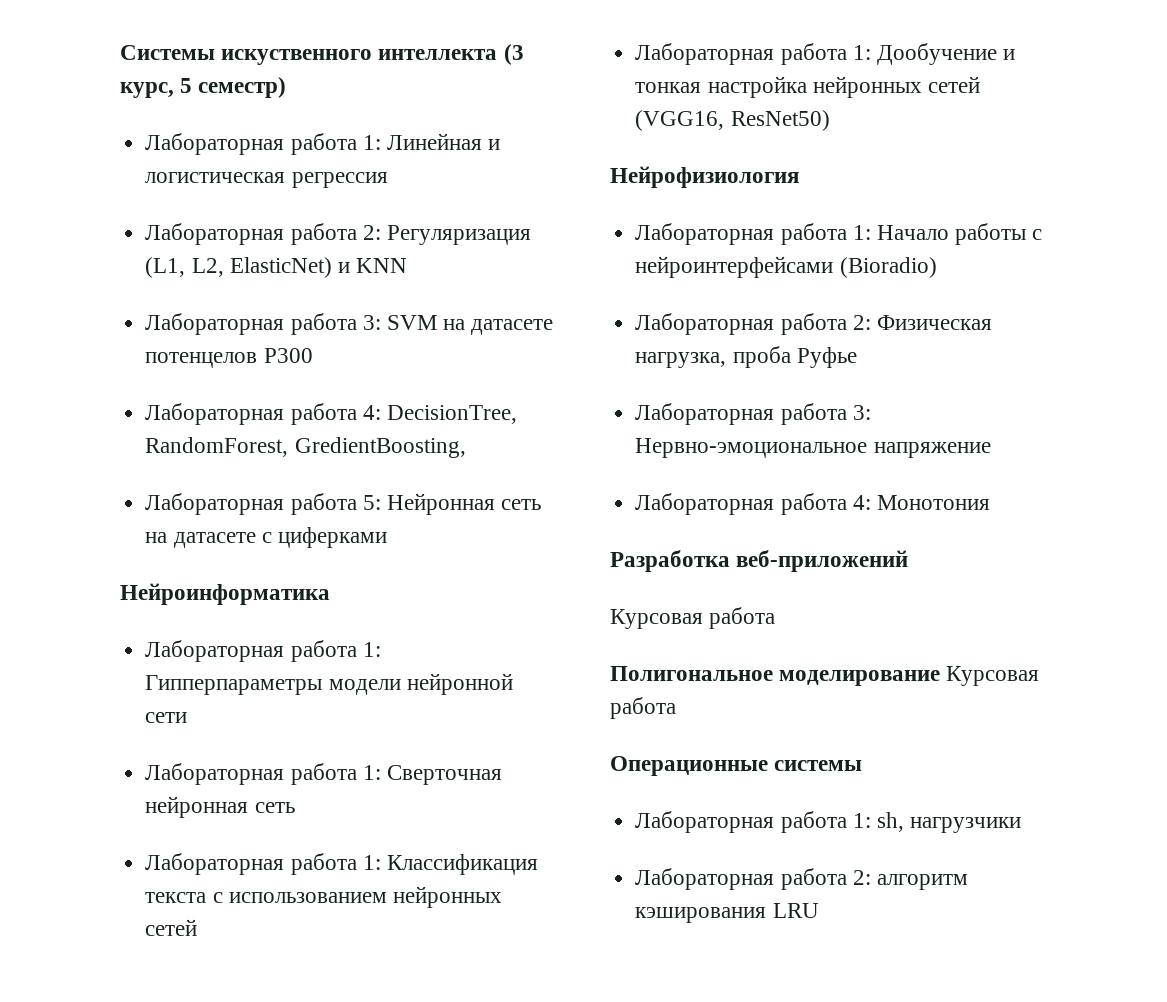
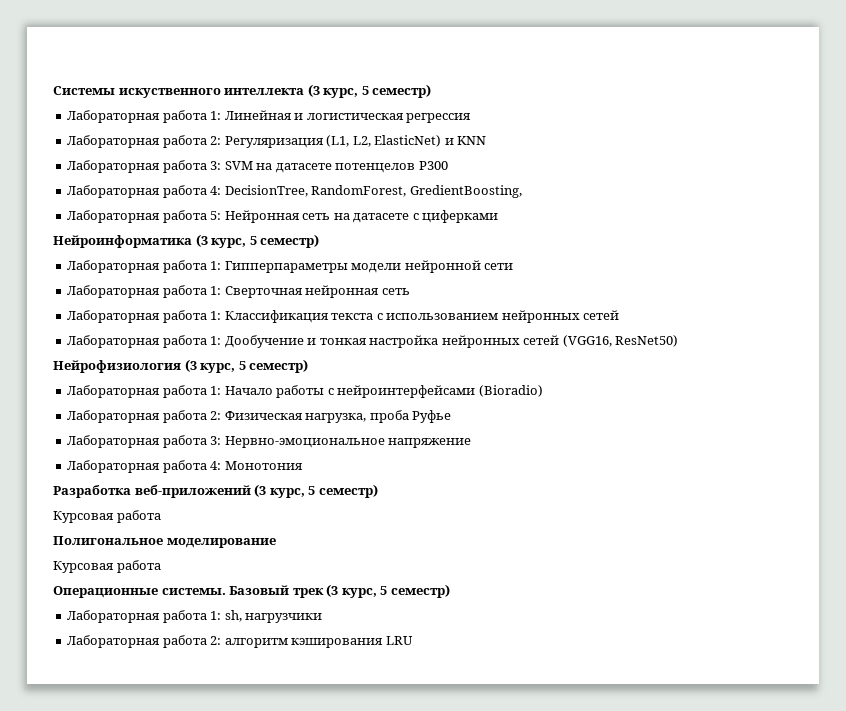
- Нейроинформатика
+ Нейроинформатика (3 курс, 5 семестр)
- Нейрофизиология
+ Нейрофизиология (3 курс, 5 семестр)
- Разработка веб-приложений
+ Разработка веб-приложений (3 курс, 5 семестр)
- Полигональное моделирование Курсовая работа
+ Полигональное моделирование
+ Курсовая работа
- Операционные системы
+ Операционные системы. Базовый трек (3 курс, 5 семестр)

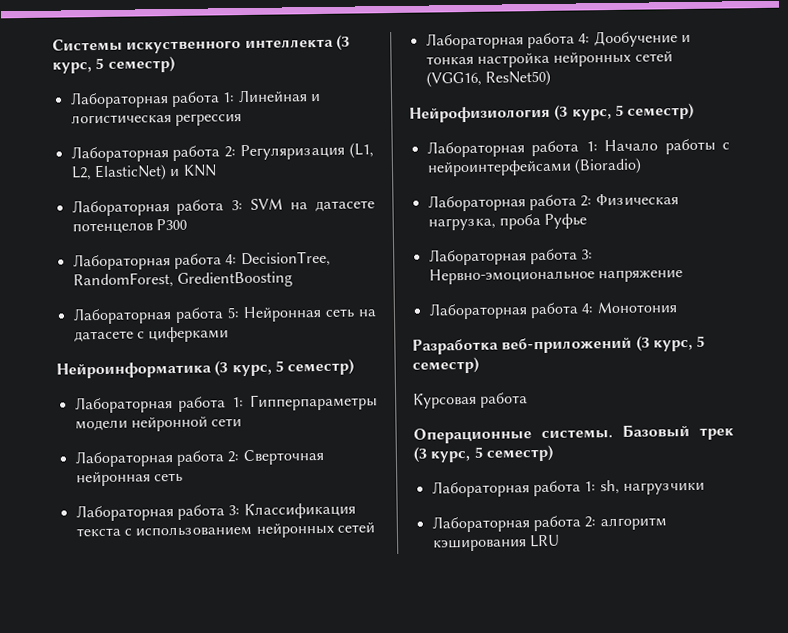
- Лабораторная работа 4: DecisionTree, RandomForest, GredientBoosting,
+ Лабораторная работа 4: DecisionTree, RandomForest, GredientBoosting
- Лабораторная работа 1: Сверточная нейронная сеть
+ Лабораторная работа 2: Сверточная нейронная сеть
- Лабораторная работа 1: Классификация текста с использованием нейронных сетей
+ Лабораторная работа 3: Классификация текста с использованием нейронных сетей
- Лабораторная работа 1: Дообучение и тонкая настройка нейронных сетей (VGG16, ResNet50)
+ Лабораторная работа 4: Дообучение и тонкая настройка нейронных сетей (VGG16, ResNet50)
- Полигональное моделирование
- Курсовая работа

